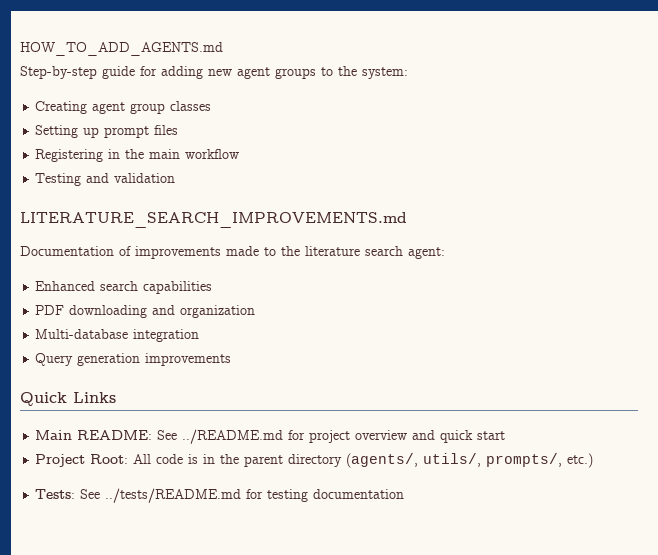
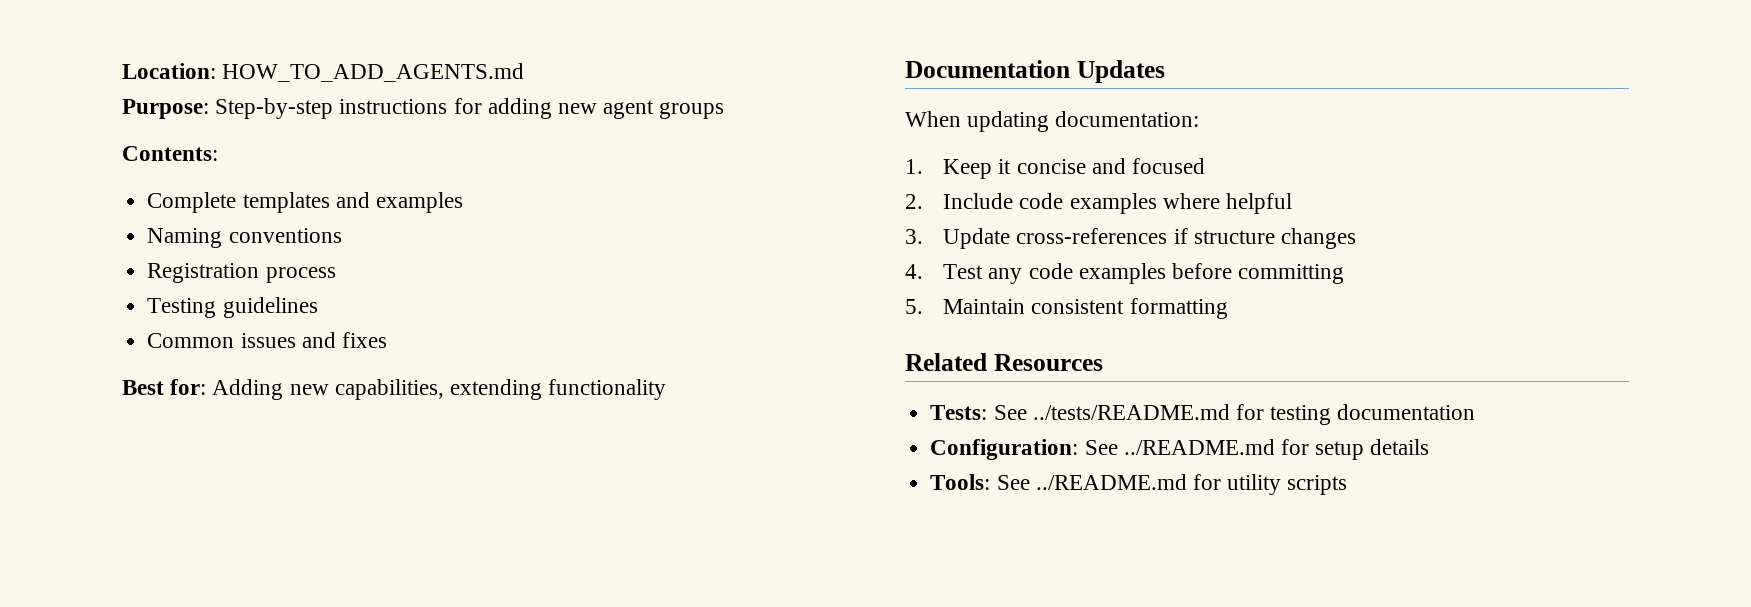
- HOW_TO_ADD_AGENTS.md
+ Location: HOW_TO_ADD_AGENTS.md
- Step-by-step guide for adding new agent groups to the system:
- Creating agent group classes
- Setting up prompt files
- Registering in the main workflow
- Testing and validation
- LITERATURE_SEARCH_IMPROVEMENTS.md
- Documentation of improvements made to the literature search agent:
- Enhanced search capabilities
- PDF downloading and organization
- Multi-database integration
- Query generation improvements
- Quick Links
- Main README: See ../README.md for project overview and quick start
- Project Root: All code is in the parent directory (agents/, utils/, prompts/, etc.)
+ Purpose: Step-by-step instructions for adding new agent groups
+ Contents:
+ Complete templates and examples
+ Naming conventions
+ Registration process
+ Testing guidelines
+ Common issues and fixes
+ Best for: Adding new capabilities, extending functionality
+ Documentation Updates
+ When updating documentation:
+ 1. Keep it concise and focused
+ 2. Include code examples where helpful
+ 3. Update cross-references if structure changes
+ 4. Test any code examples before committing
+ 5. Maintain consistent formatting
+ Related Resources
+ Configuration: See ../README.md for setup details
+ Tools: See ../README.md for utility scripts

